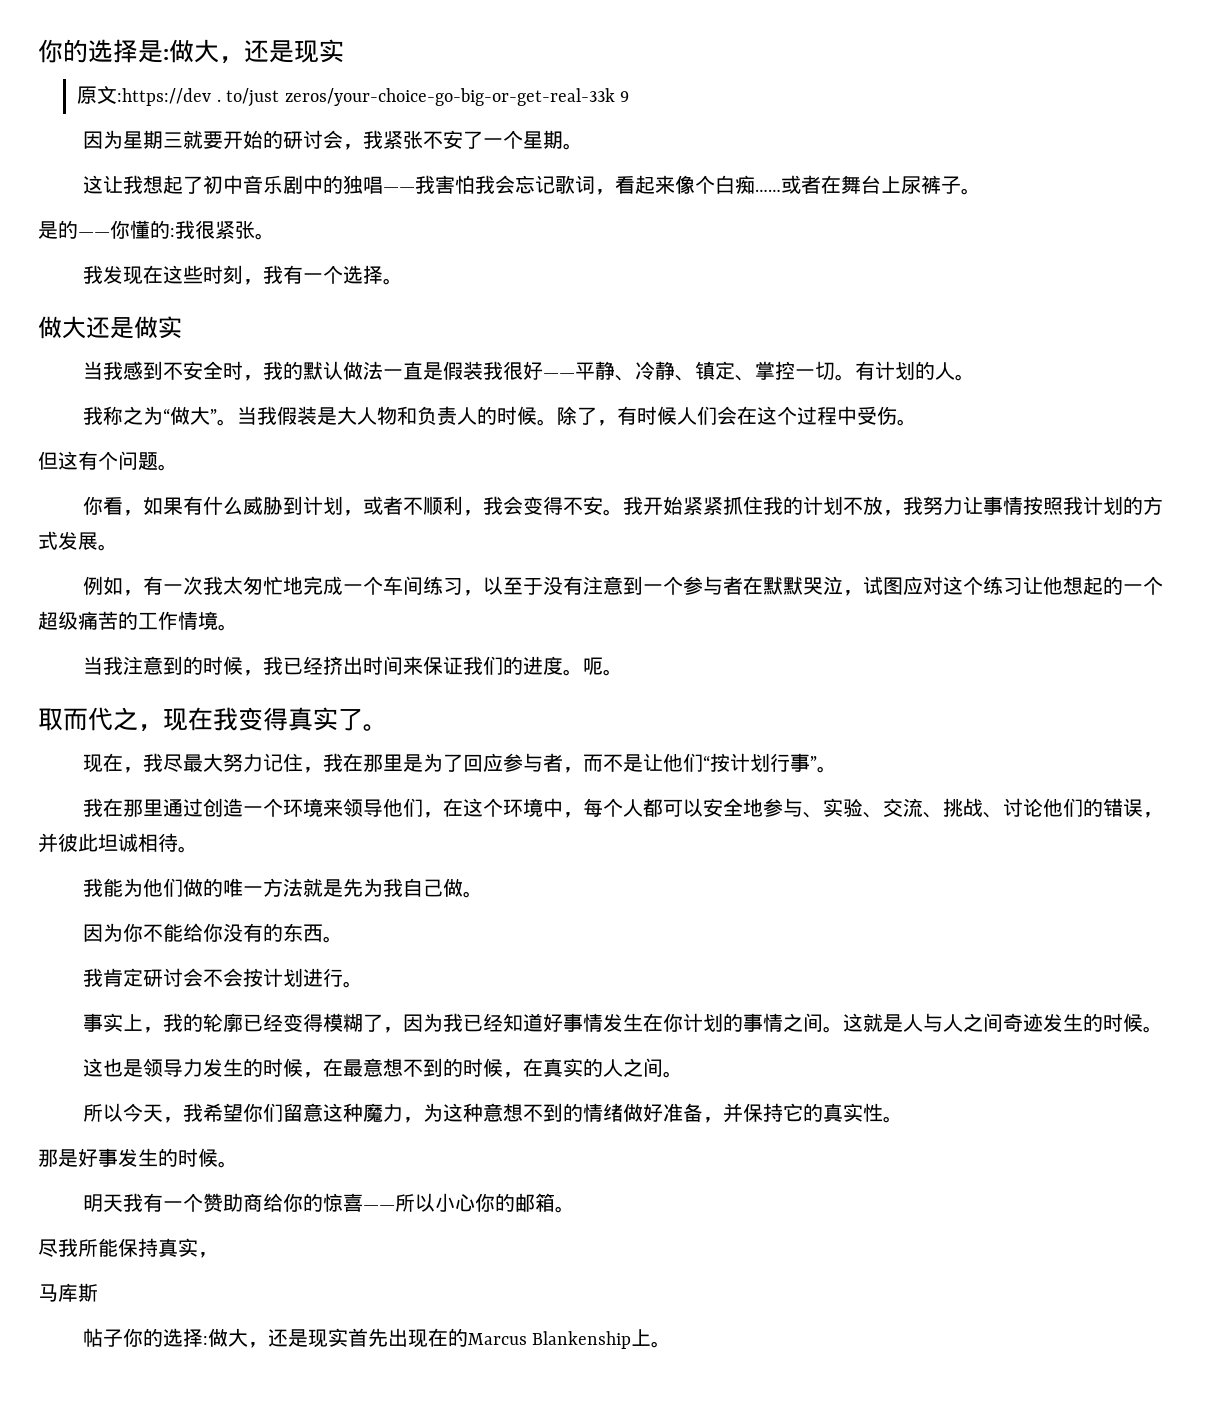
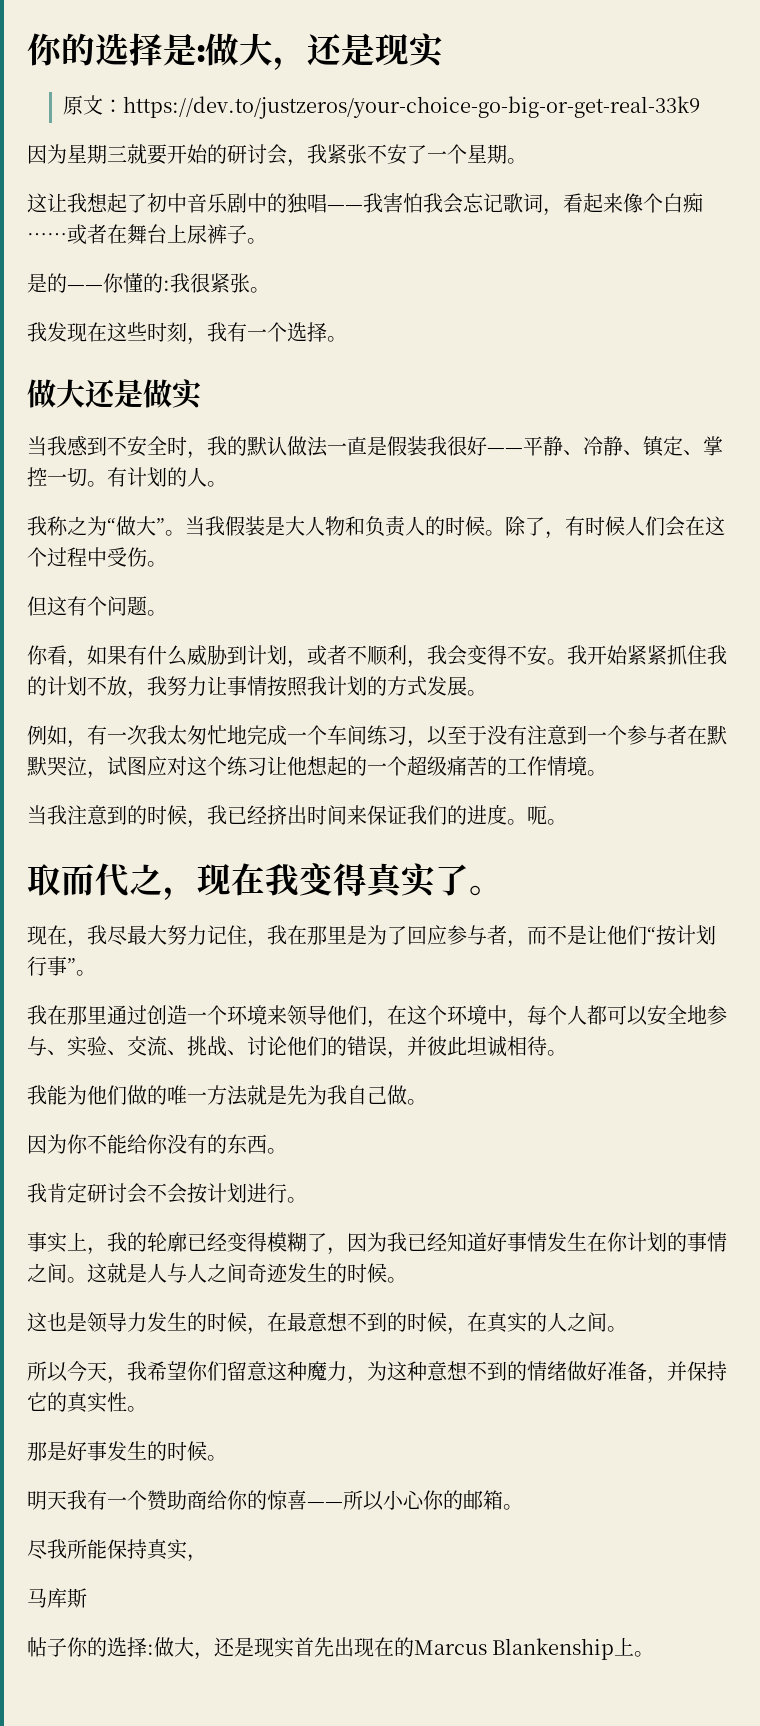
- 原文:https://dev . to/just zeros/your-choice-go-big-or-get-real-33k 9
+ 原文：https://dev.to/justzeros/your-choice-go-big-or-get-real-33k9

